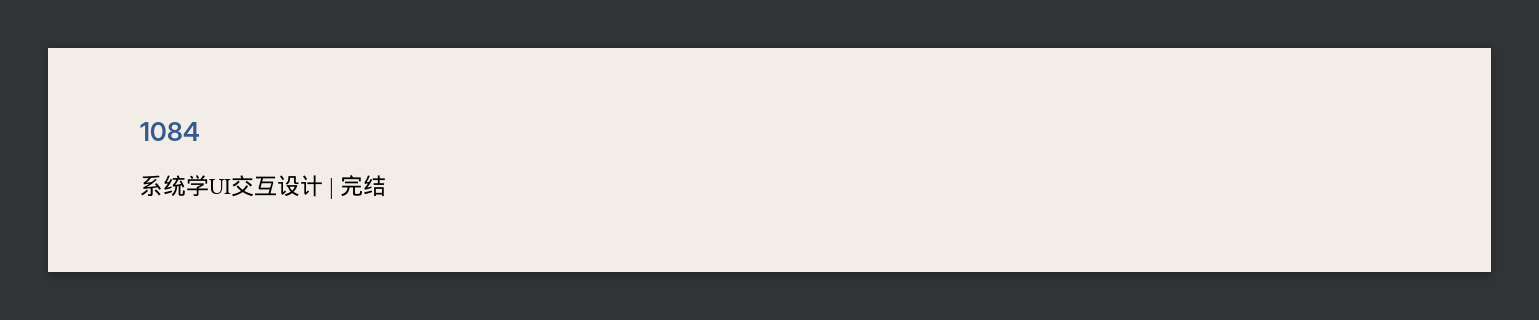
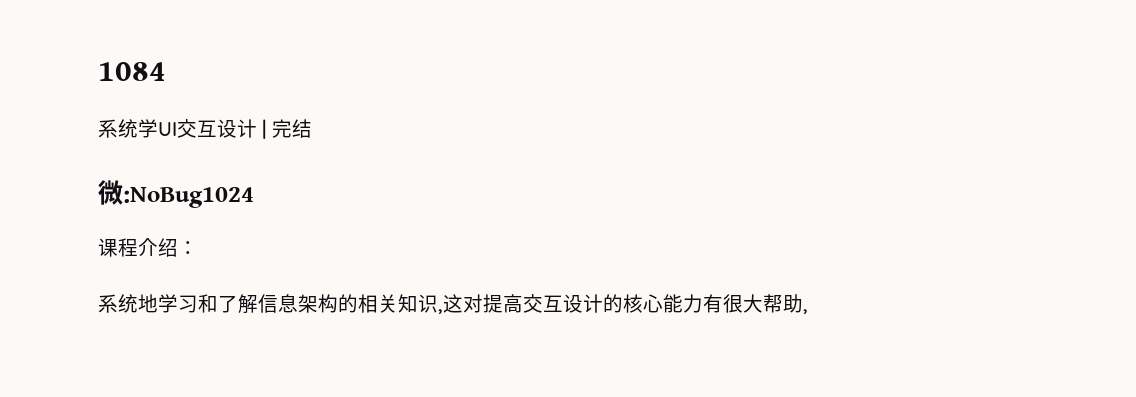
+ 微:NoBug1024
+ 课程介绍：
+ 系统地学习和了解信息架构的相关知识,这对提高交互设计的核心能力有很大帮助,

